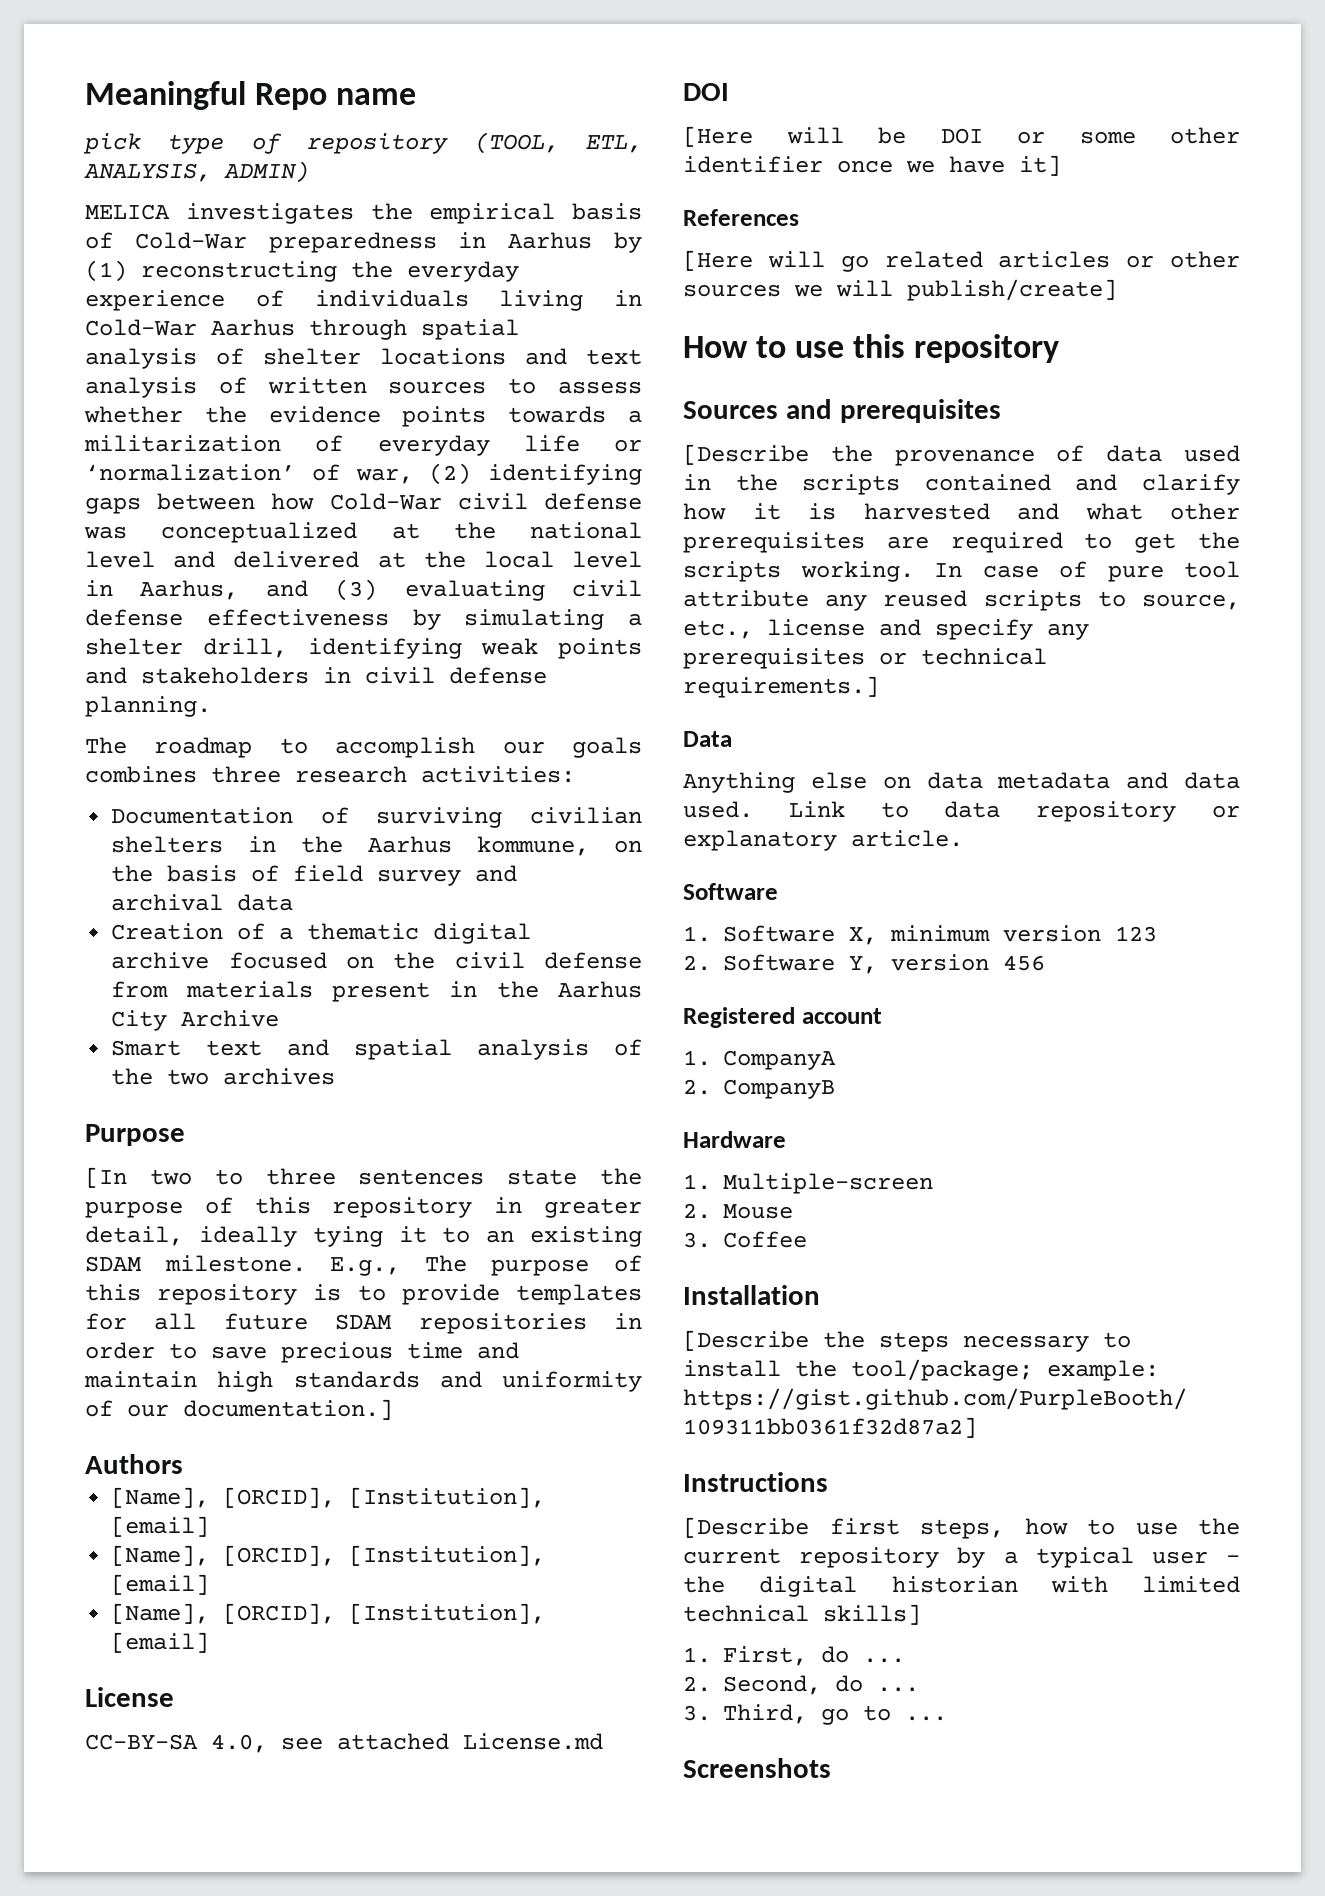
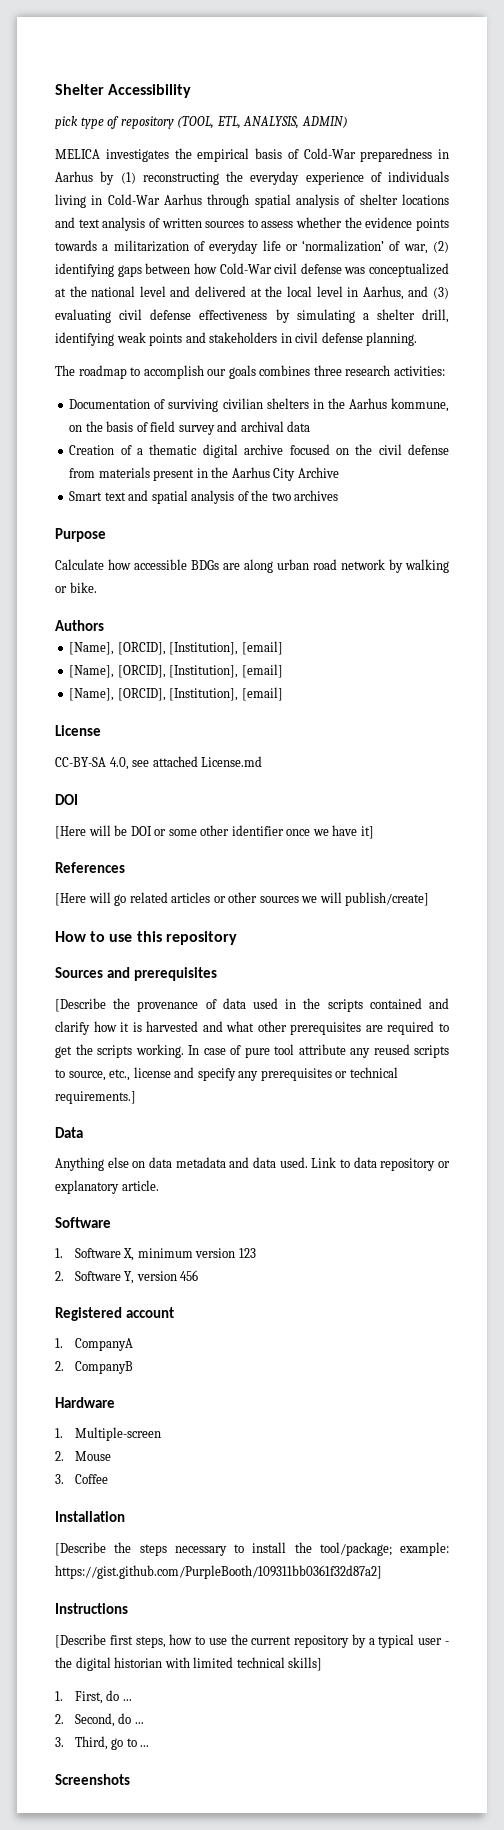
- Meaningful Repo name
+ Shelter Accessibility
- [In two to three sentences state the purpose of this repository in greater detail, ideally tying it to an existing SDAM milestone. E.g., The purpose of this repository is to provide templates for all future SDAM repositories in order to save precious time and maintain high standards and uniformity of our documentation.]
+ Calculate how accessible BDGs are along urban road network by walking or bike.

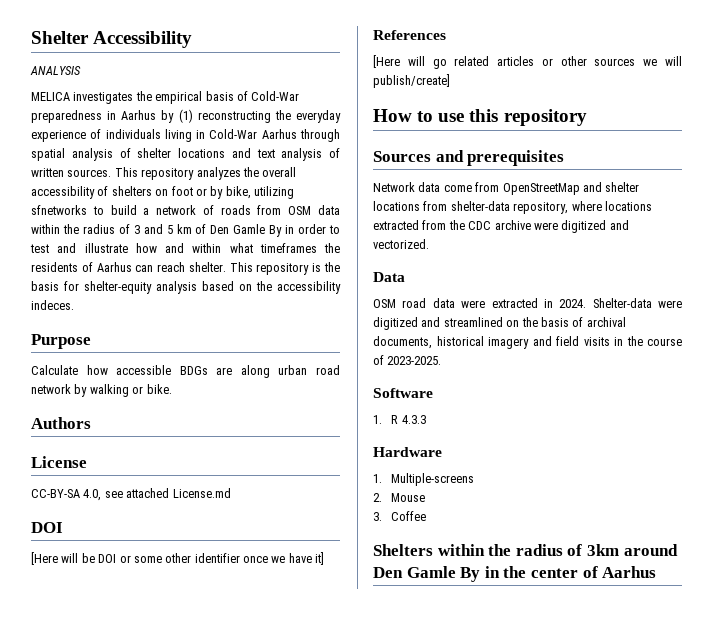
- pick type of repository (TOOL, ETL, ANALYSIS, ADMIN)
+ ANALYSIS
- MELICA investigates the empirical basis of Cold-War preparedness in Aarhus by (1) reconstructing the everyday experience of individuals living in Cold-War Aarhus through spatial analysis of shelter locations and text analysis of written sources to assess whether the evidence points towards a militarization of everyday life or ‘normalization’ of war, (2) identifying gaps between how Cold-War civil defense was conceptualized at the national level and delivered at the local level in Aarhus, and (3) evaluating civil defense effectiveness by simulating a shelter drill, identifying weak points and stakeholders in civil defense planning.
- The roadmap to accomplish our goals combines three research activities:
- Documentation of surviving civilian shelters in the Aarhus kommune, on the basis of field survey and archival data
- Creation of a thematic digital archive focused on the civil defense from materials present in the Aarhus City Archive
- Smart text and spatial analysis of the two archives
+ MELICA investigates the empirical basis of Cold-War preparedness in Aarhus by (1) reconstructing the everyday experience of individuals living in Cold-War Aarhus through spatial analysis of shelter locations and text analysis of written sources. This repository analyzes the overall accessibility of shelters on foot or by bike, utilizing sfnetworks to build a network of roads from OSM data within the radius of 3 and 5 km of Den Gamle By in order to test and illustrate how and within what timeframes the residents of Aarhus can reach shelter. This repository is the basis for shelter-equity analysis based on the accessibility indeces.
  Authors
- [Name], [ORCID], [Institution], [email]
- [Name], [ORCID], [Institution], [email]
- [Name], [ORCID], [Institution], [email]
- [Describe the provenance of data used in the scripts contained and clarify how it is harvested and what other prerequisites are required to get the scripts working. In case of pure tool attribute any reused scripts to source, etc., license and specify any prerequisites or technical requirements.]
+ Network data come from OpenStreetMap and shelter locations from shelter-data repository, where locations extracted from the CDC archive were digitized and vectorized.
  Data
- Anything else on data metadata and data used. Link to data repository or explanatory article.
+ OSM road data were extracted in 2024. Shelter-data were digitized and streamlined on the basis of archival documents, historical imagery and field visits in the course of 2023-2025.
  Software
- 1. Software X, minimum version 123
- 2. Software Y, version 456
- Registered account
- 1. CompanyA
- 2. CompanyB
+ 1. R 4.3.3
- 1. Multiple-screen
+ 1. Multiple-screens
- Installation
- [Describe the steps necessary to install the tool/package; example: https://gist.github.com/PurpleBooth/109311bb0361f32d87a2]
- Instructions
- [Describe first steps, how to use the current repository by a typical user - the digital historian with limited technical skills]
- 1. First, do ...
- 2. Second, do ...
- 3. Third, go to ...
- Screenshots
+ Shelters within the radius of 3km around Den Gamle By in the center of Aarhus

